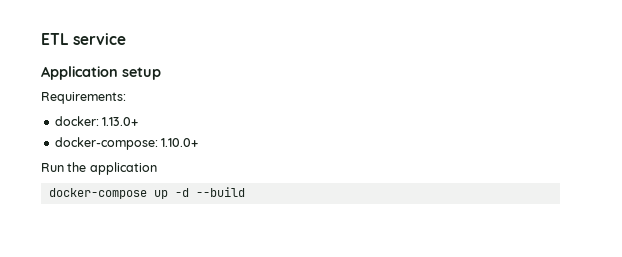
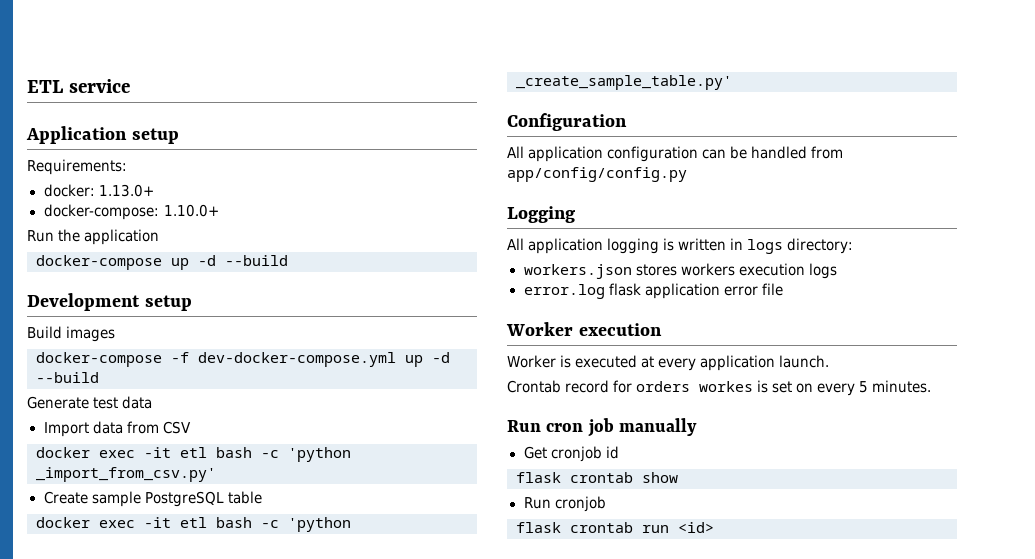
+ Development setup
+ Build images
+ docker-compose -f dev-docker-compose.yml up -d --build
+ Generate test data
+ Import data from CSV
+ docker exec -it etl bash -c 'python _import_from_csv.py'
+ Create sample PostgreSQL table
+ docker exec -it etl bash -c 'python _create_sample_table.py'
+ Configuration
+ All application configuration can be handled from app/config/config.py
+ Logging
+ All application logging is written in logs directory:
+ workers.json stores workers execution logs
+ error.log flask application error file
+ Worker execution
+ Worker is executed at every application launch.
+ Crontab record for orders workes is set on every 5 minutes.
+ Run cron job manually
+ Get cronjob id
+ flask crontab show
+ Run cronjob
+ flask crontab run <id>

